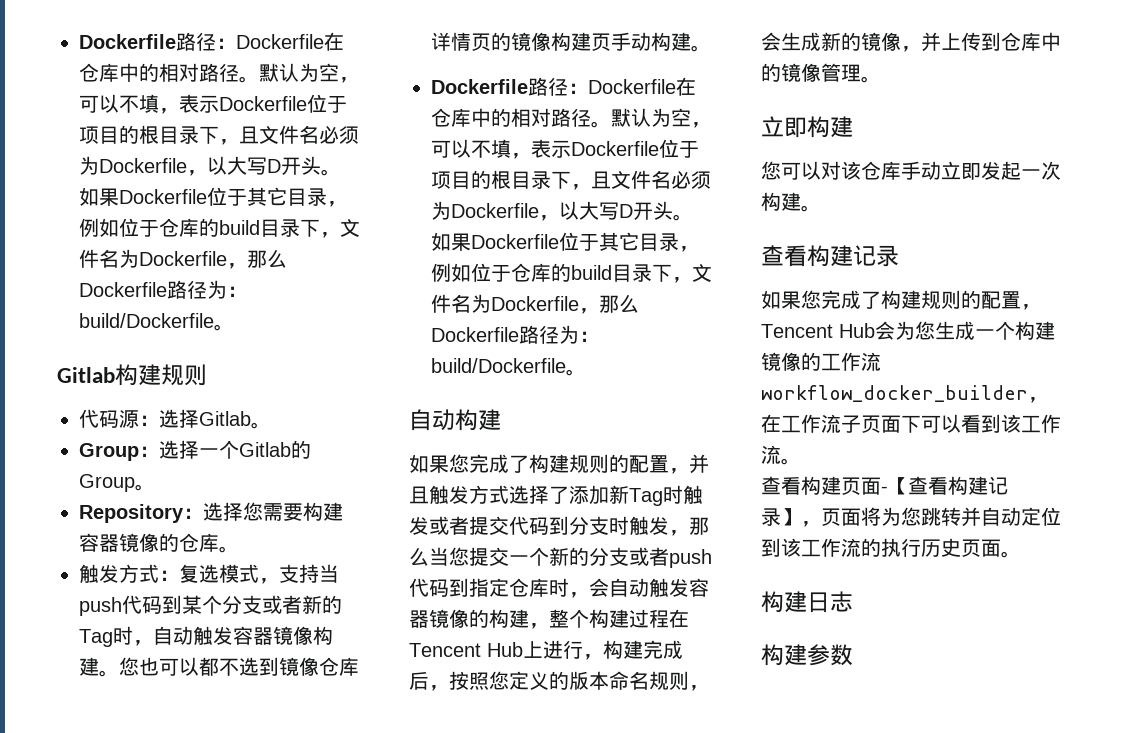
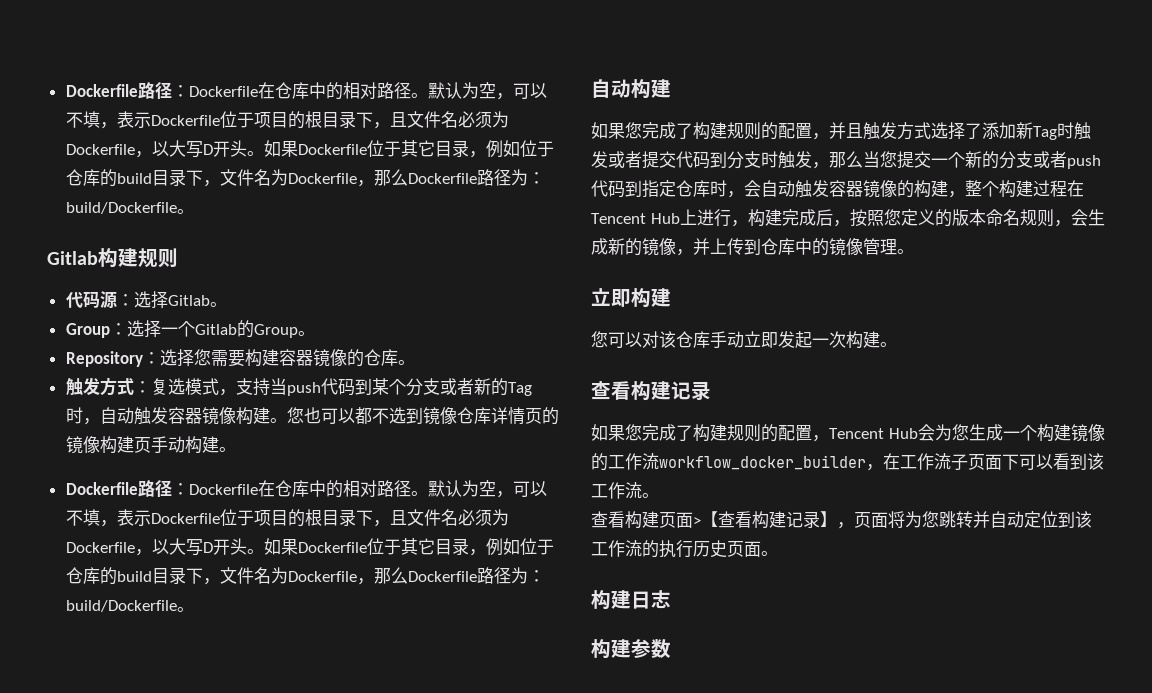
- 查看构建页面-【查看构建记录】，页面将为您跳转并自动定位到该工作流的执行历史页面。
+ 查看构建页面>【查看构建记录】，页面将为您跳转并自动定位到该工作流的执行历史页面。

